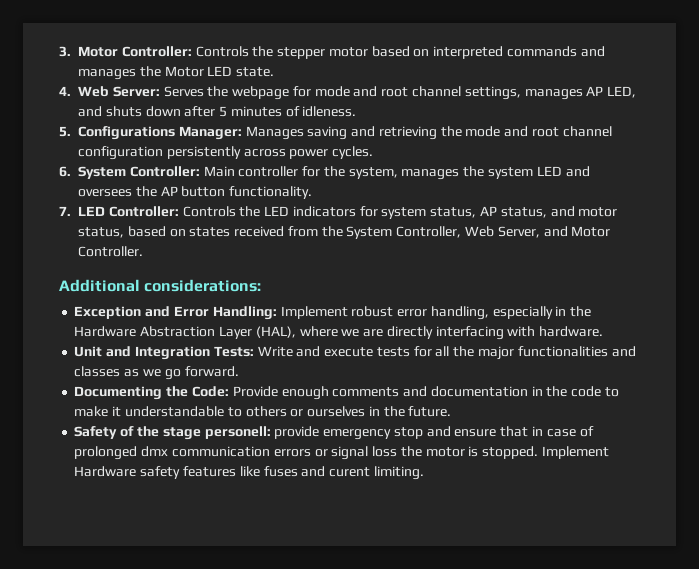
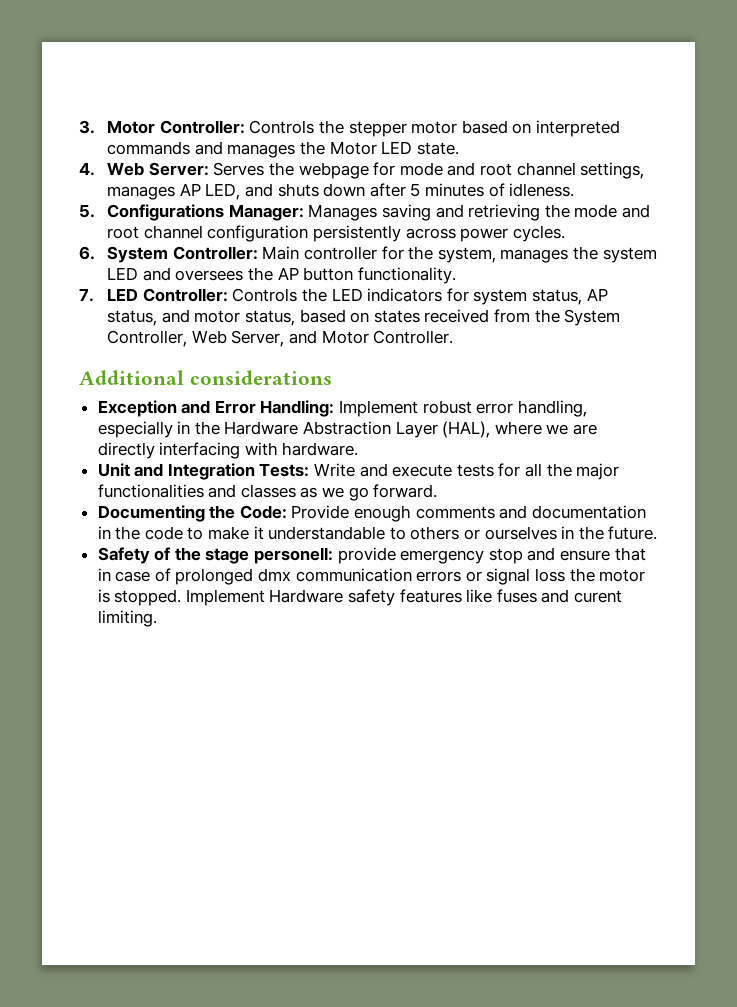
- Additional considerations:
+ Additional considerations

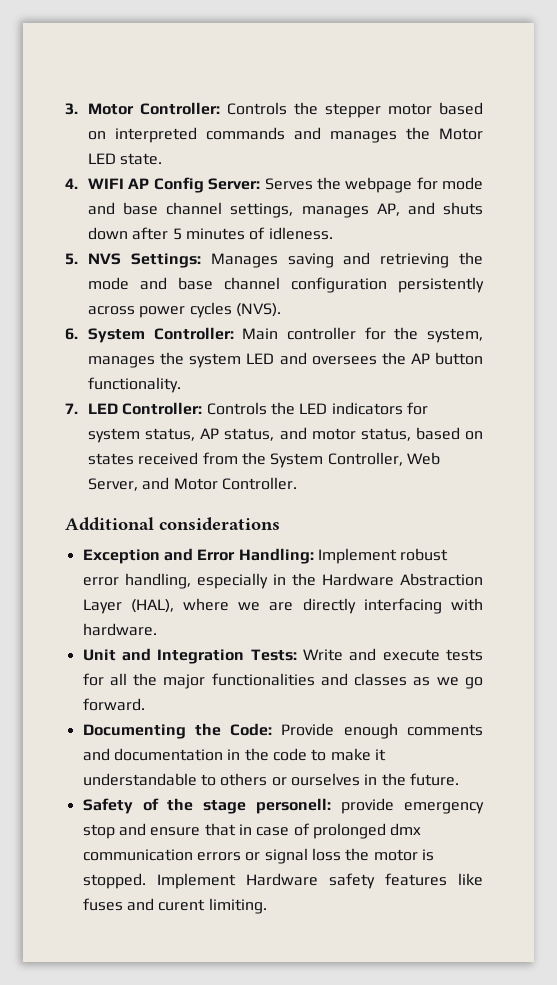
- 4. Web Server: Serves the webpage for mode and root channel settings, manages AP LED, and shuts down after 5 minutes of idleness.
+ 4. WIFI AP Config Server: Serves the webpage for mode and base channel settings, manages AP, and shuts down after 5 minutes of idleness.
- 5. Configurations Manager: Manages saving and retrieving the mode and root channel configuration persistently across power cycles.
+ 5. NVS Settings: Manages saving and retrieving the mode and base channel configuration persistently across power cycles (NVS).

